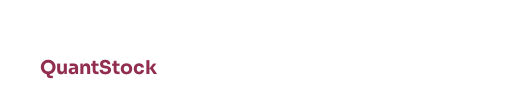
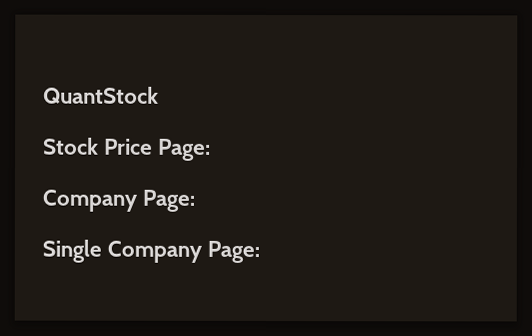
+ Stock Price Page:
+ Company Page:
+ Single Company Page:

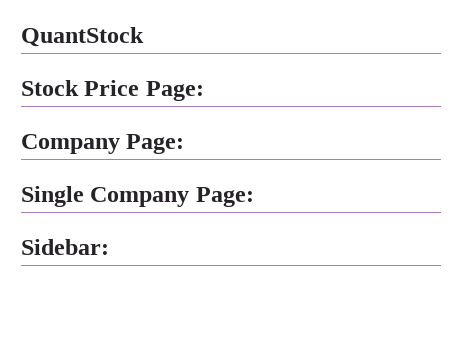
+ Sidebar:

